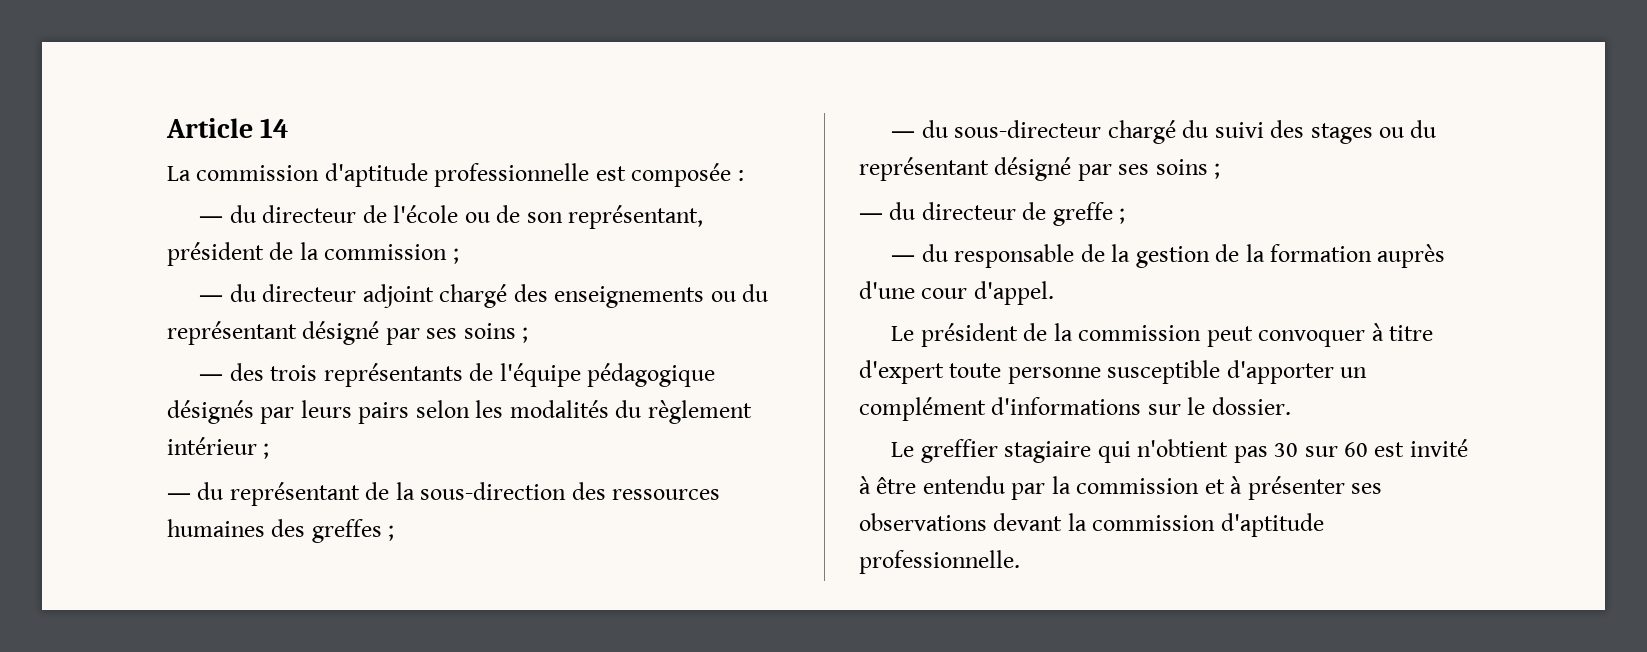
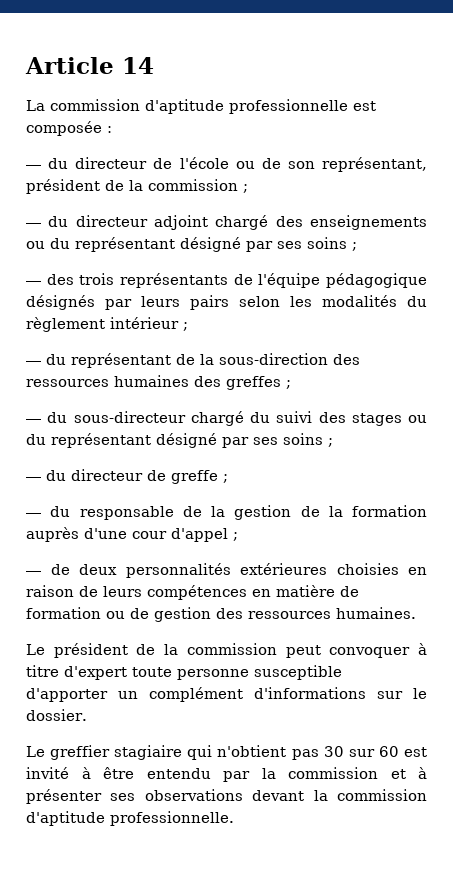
- ― du responsable de la gestion de la formation auprès d'une cour d'appel.
+ ― du responsable de la gestion de la formation auprès d'une cour d'appel ;
+ ― de deux personnalités extérieures choisies en raison de leurs compétences en matière de formation ou de gestion des ressources humaines.

